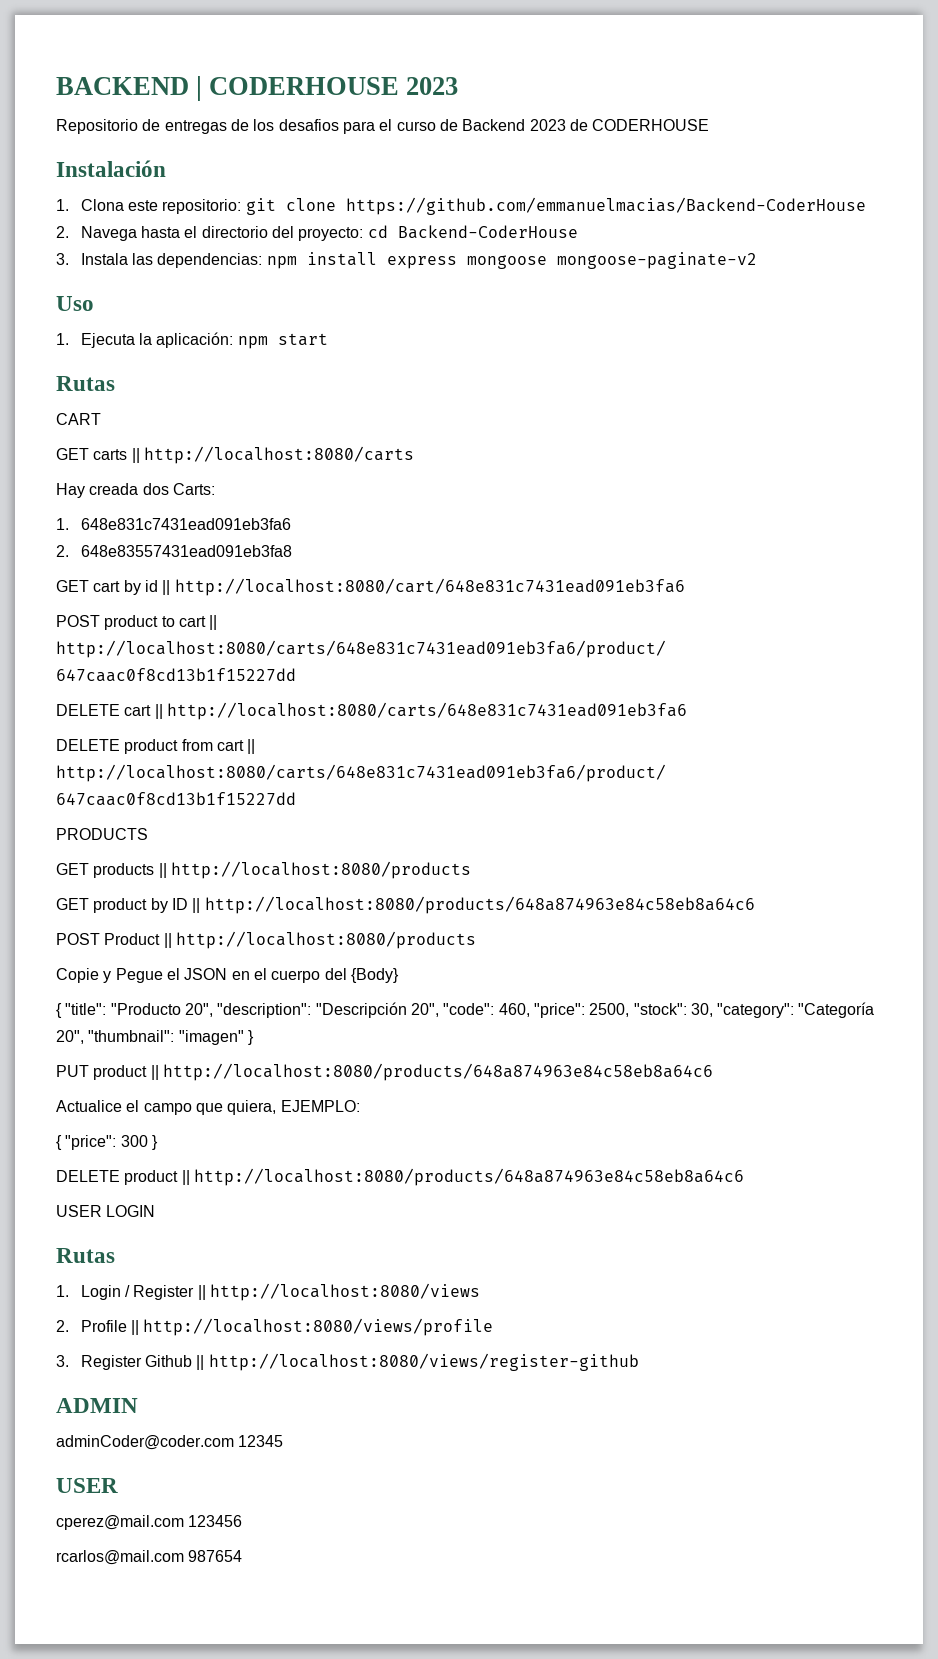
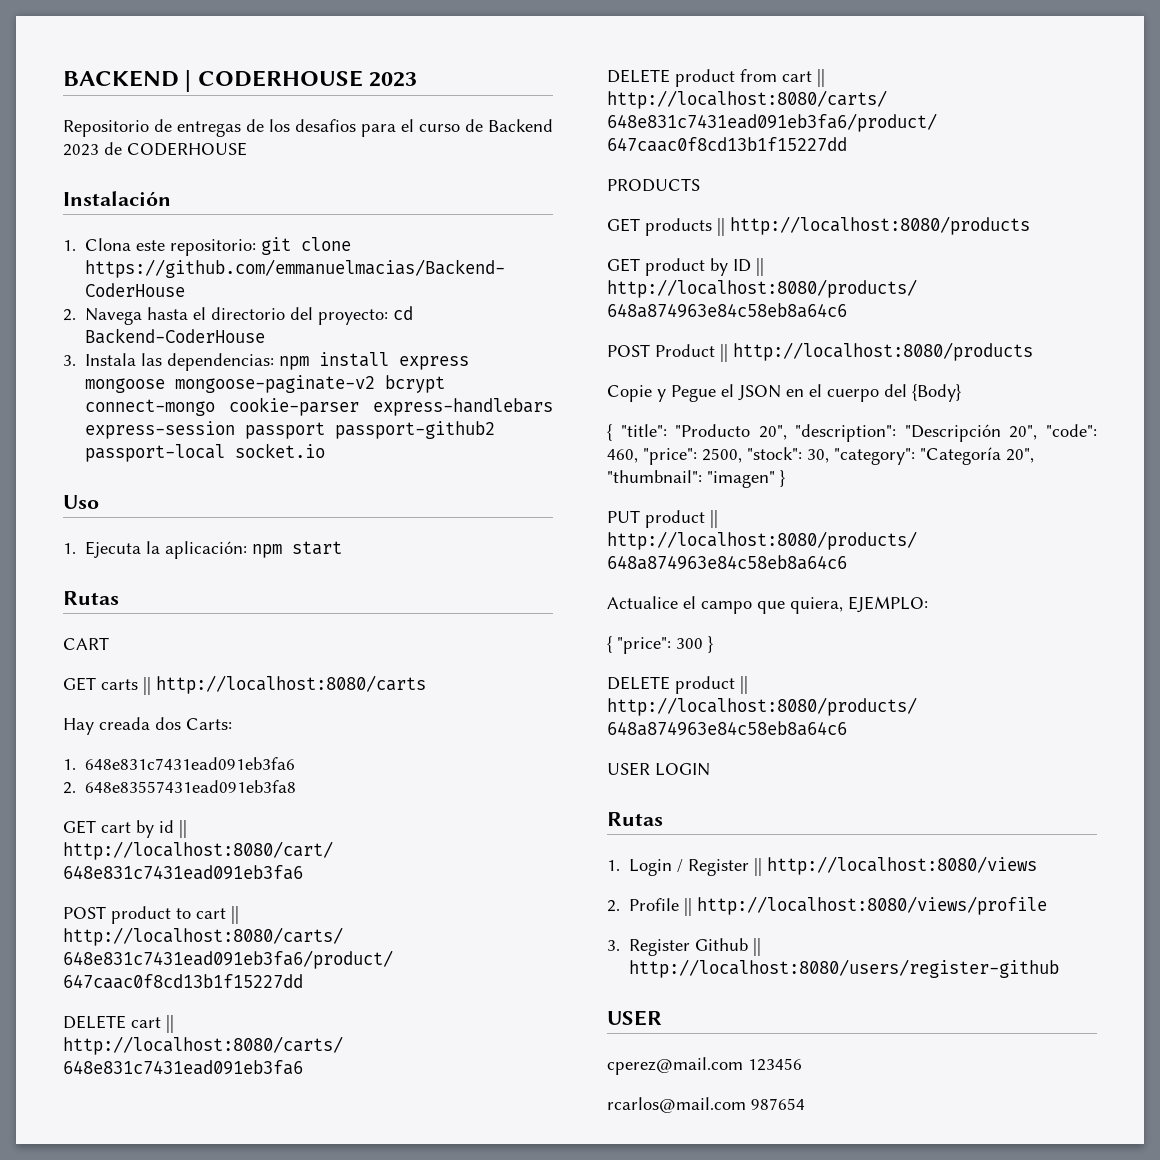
- 3. Instala las dependencias: npm install express mongoose mongoose-paginate-v2
+ 3. Instala las dependencias: npm install express mongoose mongoose-paginate-v2 bcrypt connect-mongo cookie-parser express-handlebars express-session passport passport-github2 passport-local socket.io
- 3. Register Github || http://localhost:8080/views/register-github
- ADMIN
- adminCoder@coder.com 12345
+ 3. Register Github || http://localhost:8080/users/register-github

